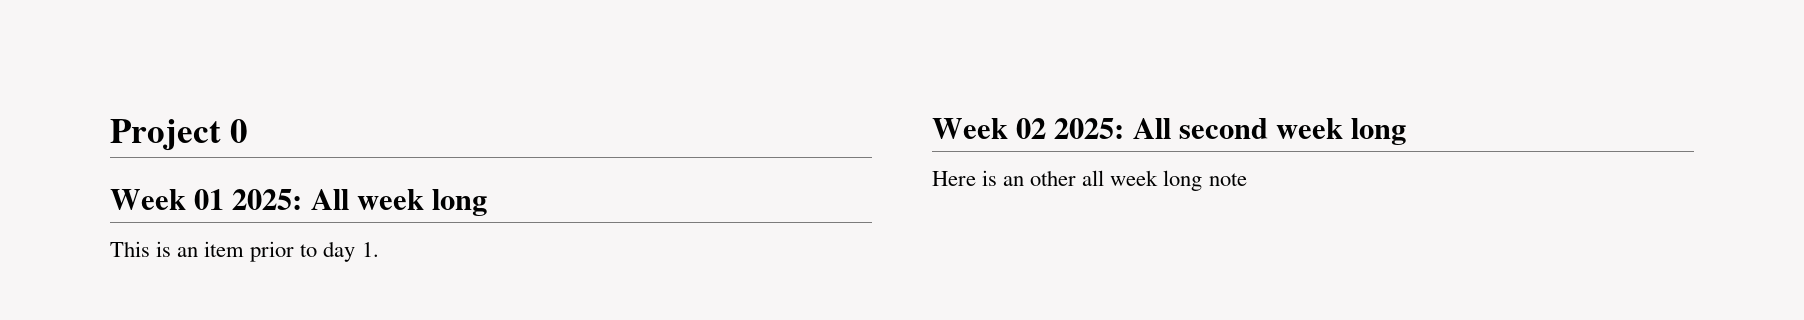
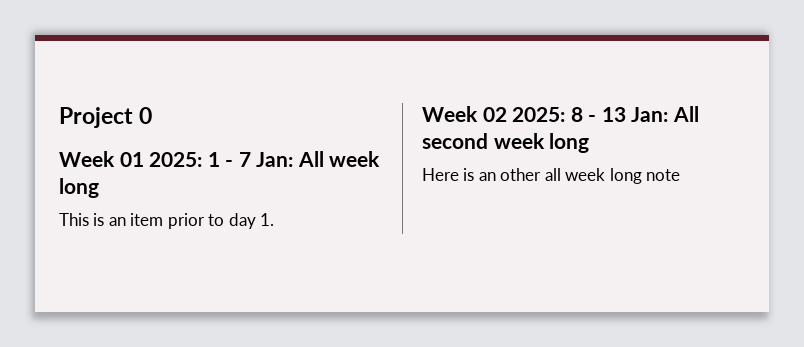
- Week 01 2025: All week long
+ Week 01 2025: 1 - 7 Jan: All week long
- Week 02 2025: All second week long
+ Week 02 2025: 8 - 13 Jan: All second week long

